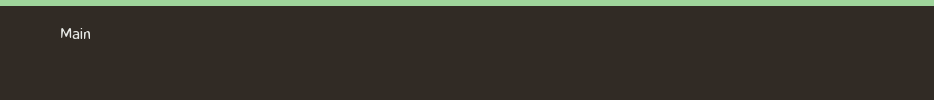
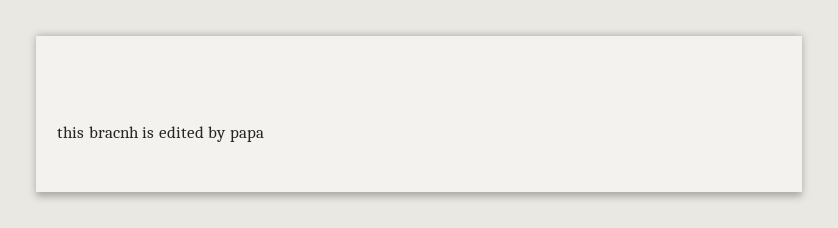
- Main
+ this bracnh is edited by papa

